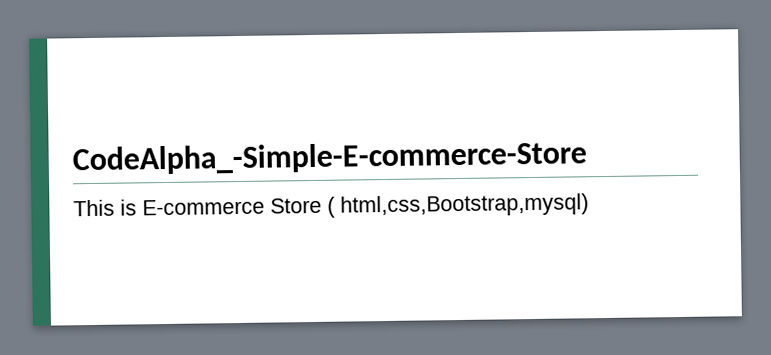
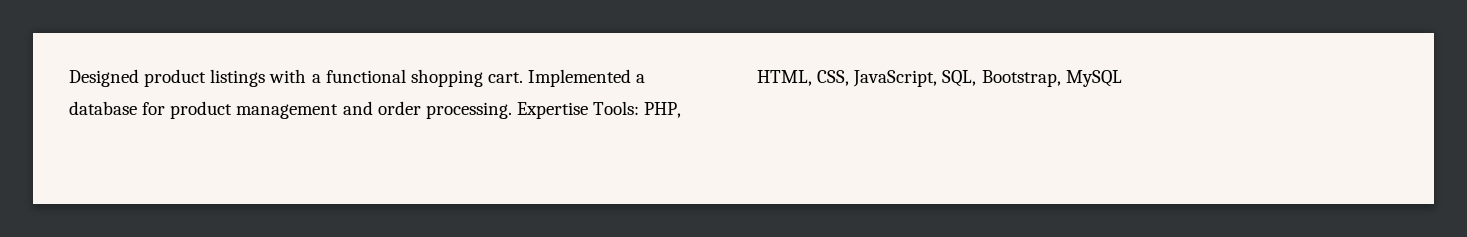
- CodeAlpha_-Simple-E-commerce-Store
- This is E-commerce Store ( html,css,Bootstrap,mysql)
+ Designed product listings with a functional shopping cart. Implemented a database for product management and order processing. Expertise Tools: PHP, HTML, CSS, JavaScript, SQL, Bootstrap, MySQL

